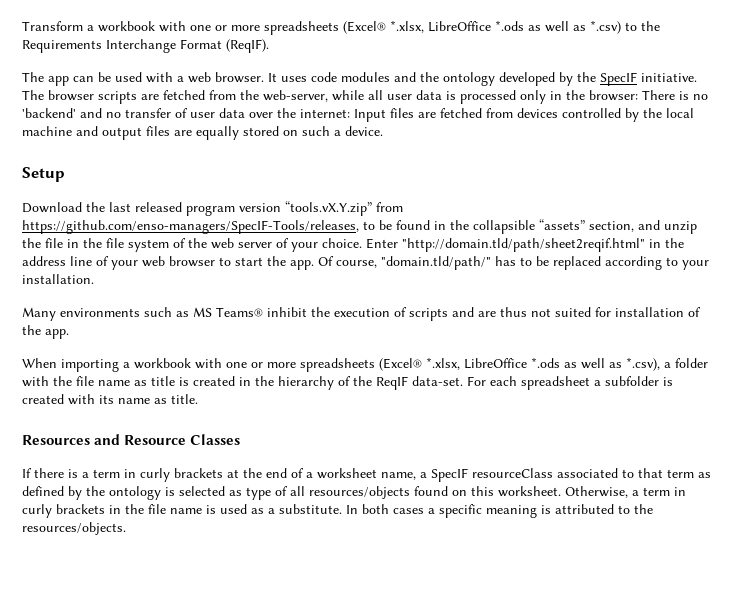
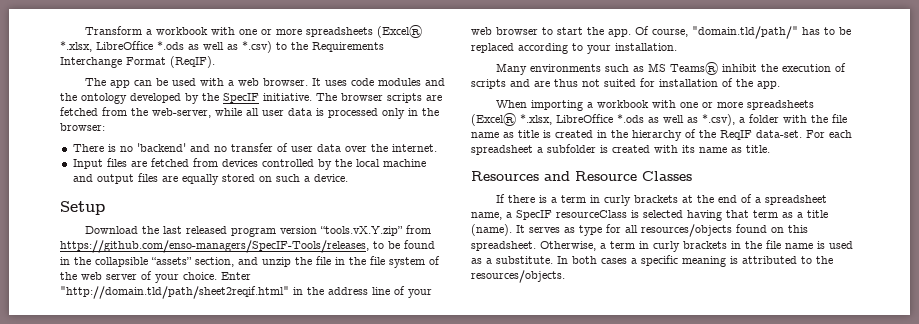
- The browser scripts are fetched from the web-server, while all user data is processed only in the browser: There is no 'backend' and no transfer of user data over the internet: Input files are fetched from devices controlled by the local machine and output files are equally stored on such a device.
+ The browser scripts are fetched from the web-server, while all user data is processed only in the browser:
+ There is no 'backend' and no transfer of user data over the internet.
+ Input files are fetched from devices controlled by the local machine and output files are equally stored on such a device.
- If there is a term in curly brackets at the end of a worksheet name, a SpecIF resourceClass associated to that term as defined by the ontology is selected as type of all resources/objects found on this worksheet.
+ If there is a term in curly brackets at the end of a spreadsheet name, a SpecIF resourceClass is selected having that term as a title (name). It serves as type for all resources/objects found on this spreadsheet.

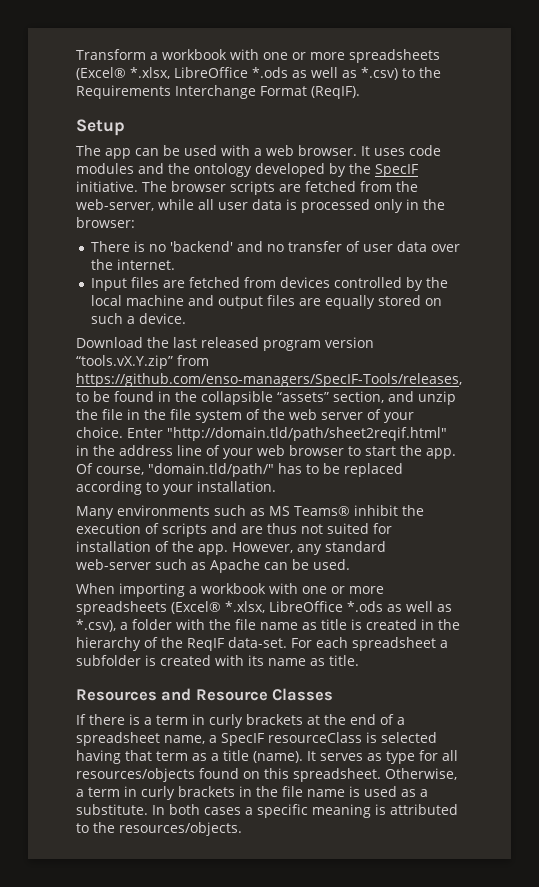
+ Setup
- Setup
+ However, any standard web-server such as Apache can be used.

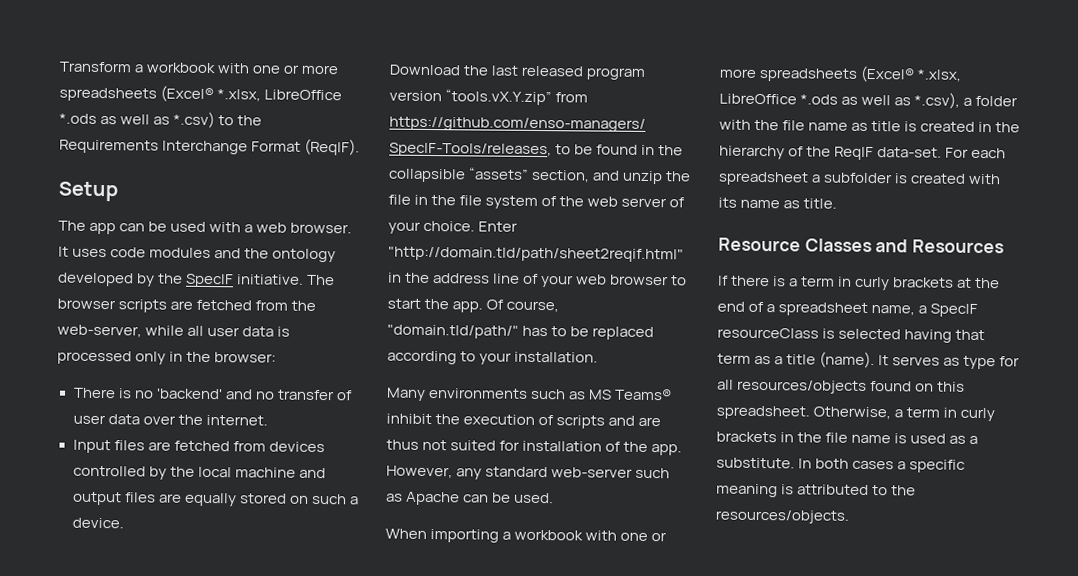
- Resources and Resource Classes
+ Resource Classes and Resources

